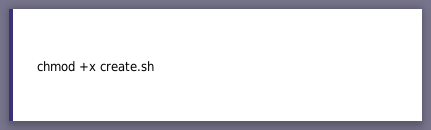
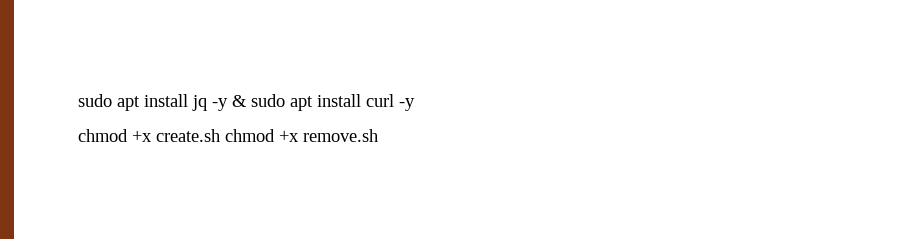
- chmod +x create.sh
+ sudo apt install jq -y & sudo apt install curl -y
+ chmod +x create.sh chmod +x remove.sh

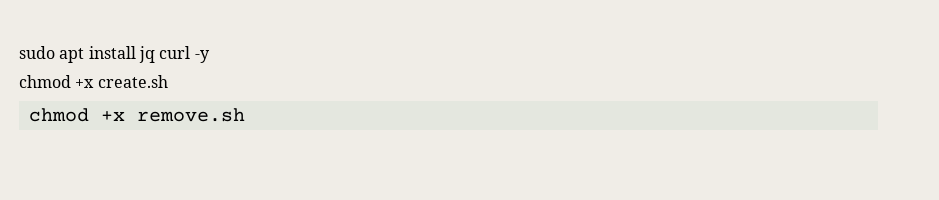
- sudo apt install jq -y & sudo apt install curl -y
+ sudo apt install jq curl -y
- chmod +x create.sh chmod +x remove.sh
+ chmod +x create.sh
+ chmod +x remove.sh

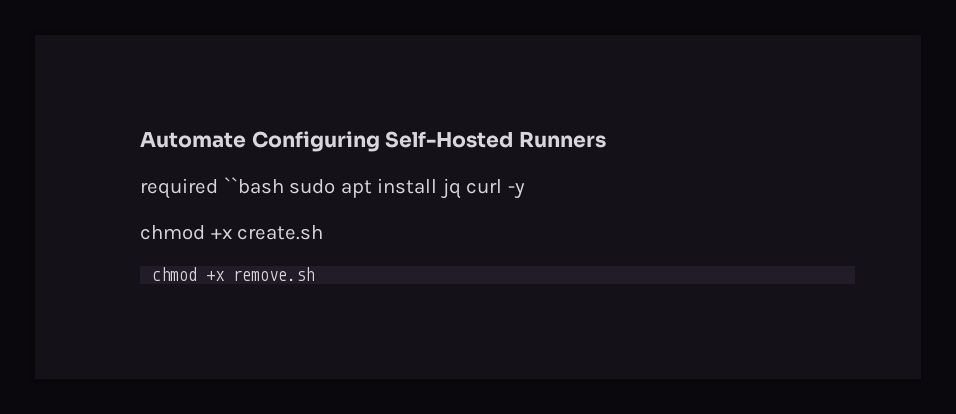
- sudo apt install jq curl -y
+ Automate Configuring Self-Hosted Runners
+ required ``bash sudo apt install jq curl -y

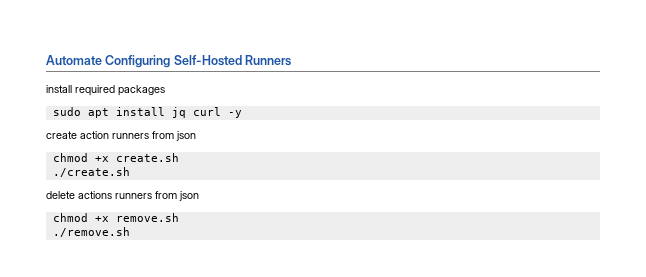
- required ``bash sudo apt install jq curl -y
+ install required packages
+ sudo apt install jq curl -y
+ create action runners from json
  chmod +x create.sh
+ ./create.sh
+ delete actions runners from json
+ ./remove.sh

